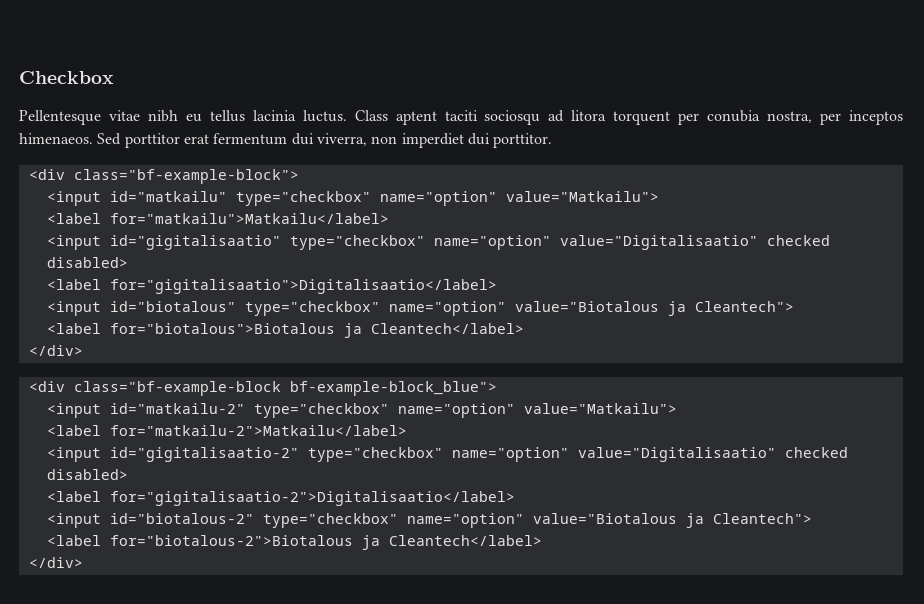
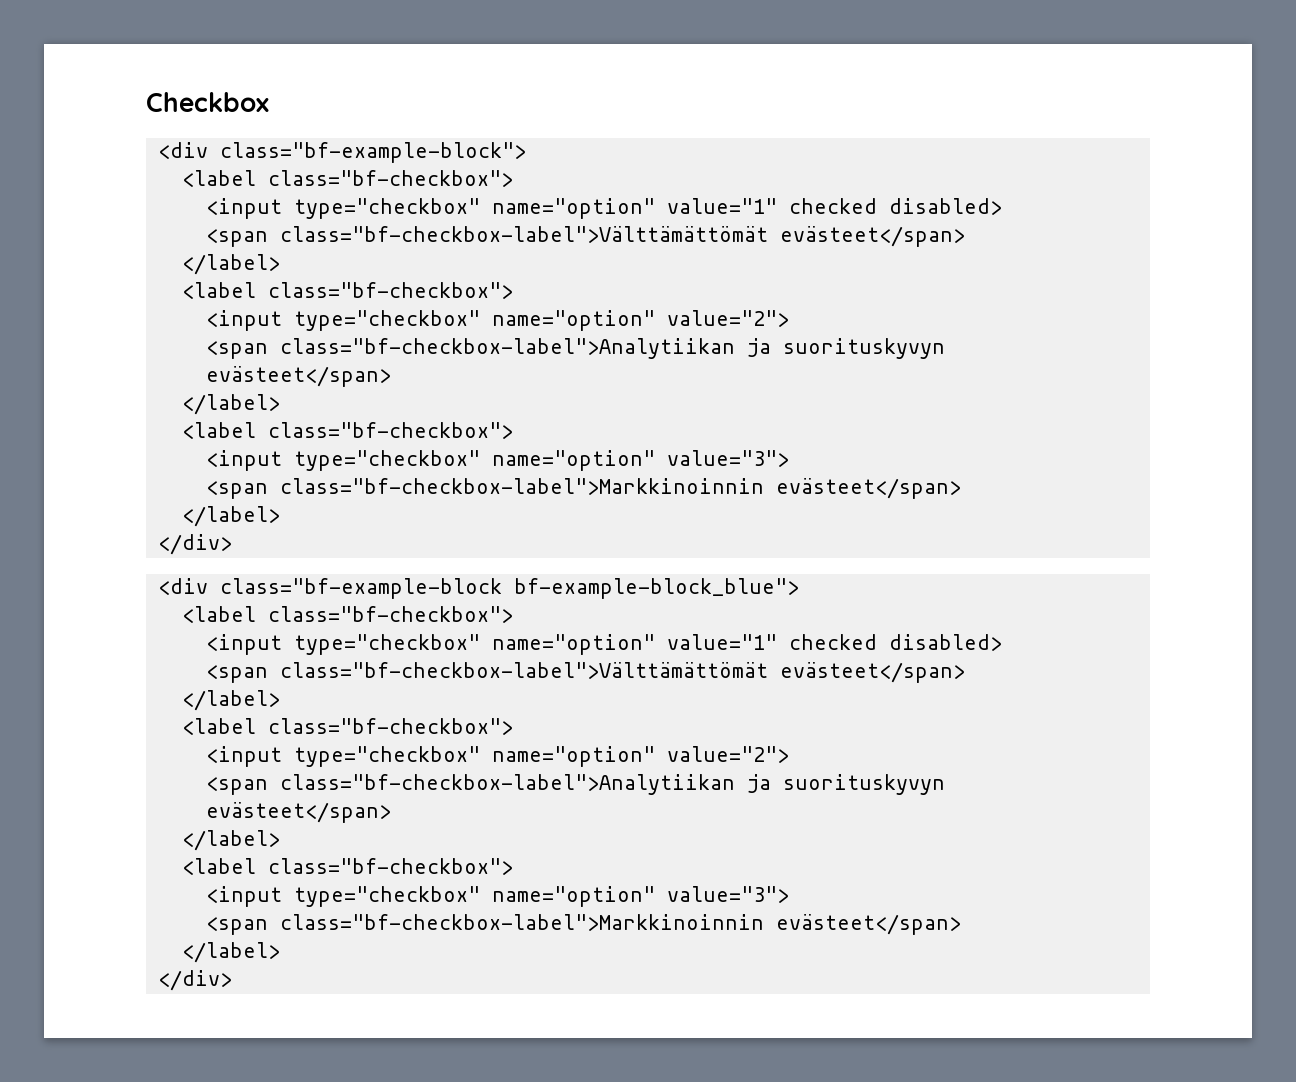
- Pellentesque vitae nibh eu tellus lacinia luctus. Class aptent taciti sociosqu ad litora torquent per conubia nostra, per inceptos himenaeos. Sed porttitor erat fermentum dui viverra, non imperdiet dui porttitor.
  <div class="bf-example-block">
- <input id="matkailu" type="checkbox" name="option" value="Matkailu">
- <label for="matkailu">Matkailu</label>
- <input id="gigitalisaatio" type="checkbox" name="option" value="Digitalisaatio" checked disabled>
- <label for="gigitalisaatio">Digitalisaatio</label>
- <input id="biotalous" type="checkbox" name="option" value="Biotalous ja Cleantech">
- <label for="biotalous">Biotalous ja Cleantech</label>
+ <label class="bf-checkbox">
+ <input type="checkbox" name="option" value="1" checked disabled>
+ <span class="bf-checkbox-label">Välttämättömät evästeet</span>
+ </label>
+ <label class="bf-checkbox">
+ <input type="checkbox" name="option" value="2">
+ <span class="bf-checkbox-label">Analytiikan ja suorituskyvyn evästeet</span>
+ </label>
+ <label class="bf-checkbox">
+ <input type="checkbox" name="option" value="3">
+ <span class="bf-checkbox-label">Markkinoinnin evästeet</span>
+ </label>
  <div class="bf-example-block bf-example-block_blue">
- <input id="matkailu-2" type="checkbox" name="option" value="Matkailu">
- <label for="matkailu-2">Matkailu</label>
- <input id="gigitalisaatio-2" type="checkbox" name="option" value="Digitalisaatio" checked disabled>
- <label for="gigitalisaatio-2">Digitalisaatio</label>
- <input id="biotalous-2" type="checkbox" name="option" value="Biotalous ja Cleantech">
- <label for="biotalous-2">Biotalous ja Cleantech</label>
+ <label class="bf-checkbox">
+ <input type="checkbox" name="option" value="1" checked disabled>
+ <span class="bf-checkbox-label">Välttämättömät evästeet</span>
+ </label>
+ <label class="bf-checkbox">
+ <input type="checkbox" name="option" value="2">
+ <span class="bf-checkbox-label">Analytiikan ja suorituskyvyn evästeet</span>
+ </label>
+ <label class="bf-checkbox">
+ <input type="checkbox" name="option" value="3">
+ <span class="bf-checkbox-label">Markkinoinnin evästeet</span>
+ </label>

